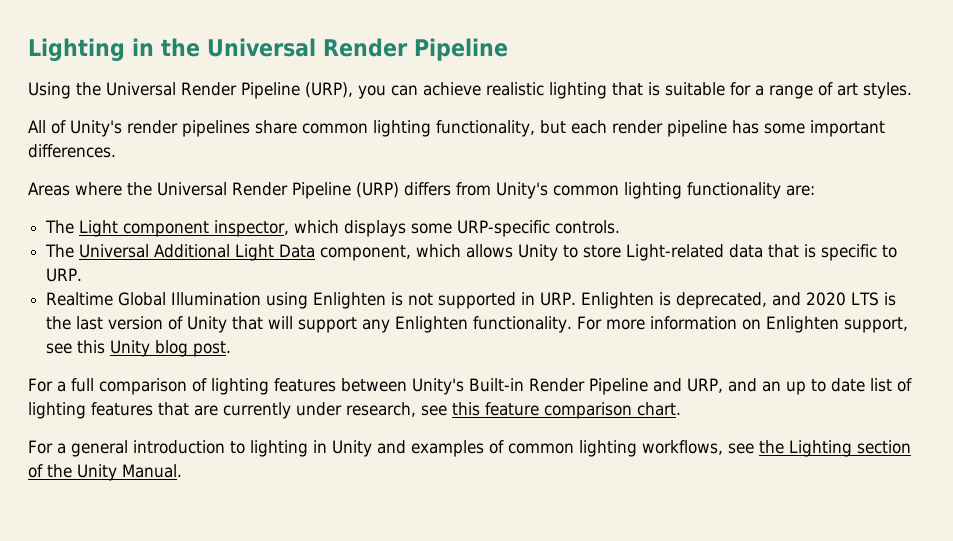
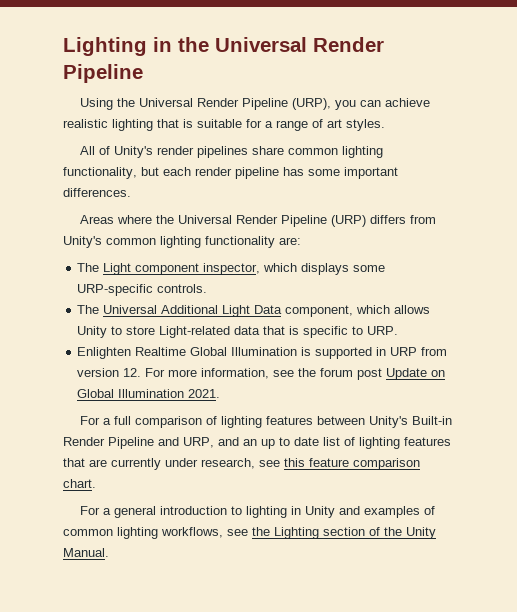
- Realtime Global Illumination using Enlighten is not supported in URP. Enlighten is deprecated, and 2020 LTS is the last version of Unity that will support any Enlighten functionality. For more information on Enlighten support, see this Unity blog post.
+ Enlighten Realtime Global Illumination is supported in URP from version 12. For more information, see the forum post Update on Global Illumination 2021.

